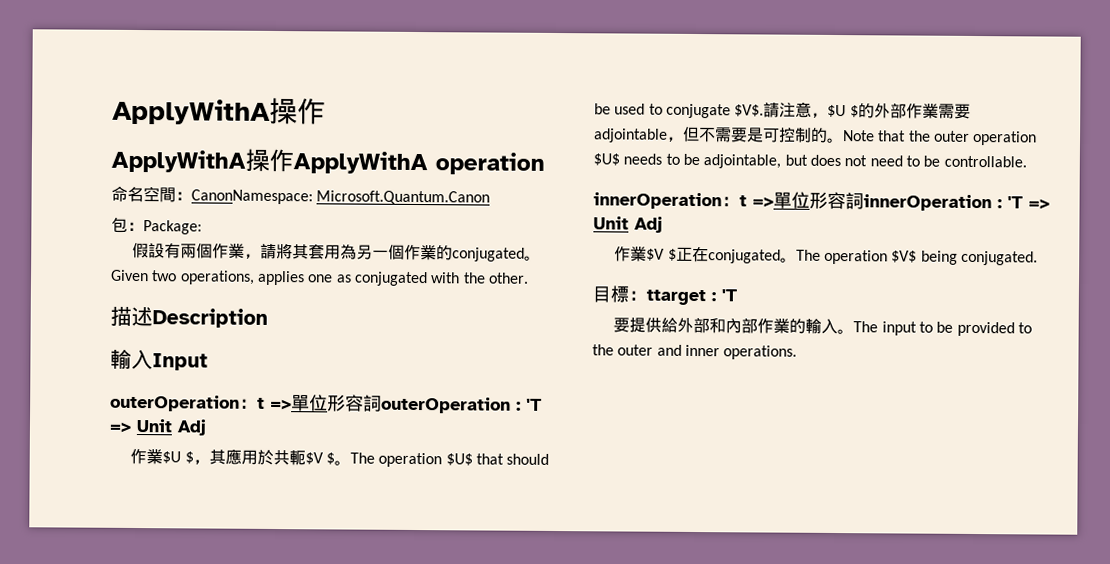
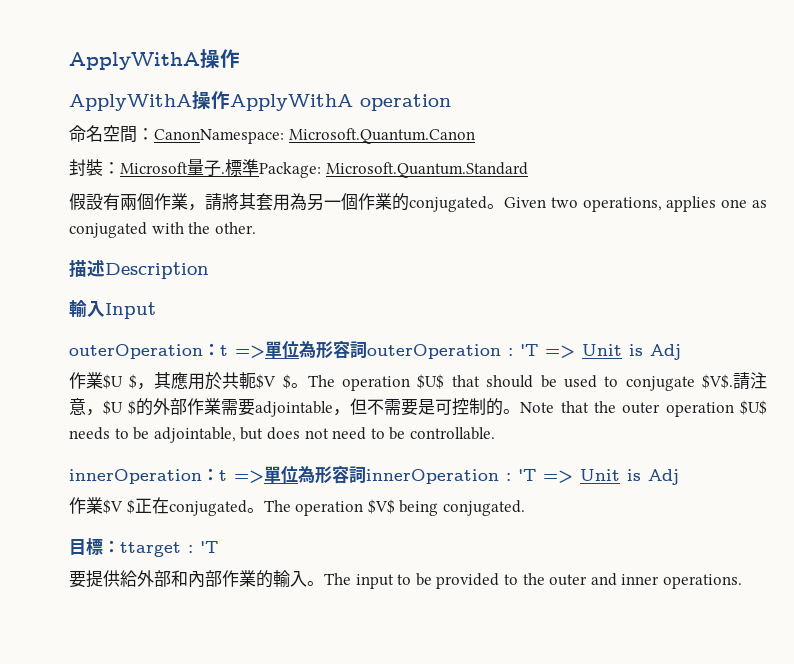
- 包：Package:
+ 封裝：Microsoft量子.標準Package: Microsoft.Quantum.Standard
- outerOperation：t =>單位形容詞outerOperation : 'T => Unit Adj
+ outerOperation：t =>單位為形容詞outerOperation : 'T => Unit is Adj
- innerOperation：t =>單位形容詞innerOperation : 'T => Unit Adj
+ innerOperation：t =>單位為形容詞innerOperation : 'T => Unit is Adj

